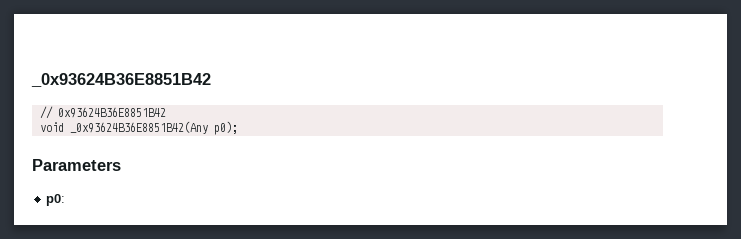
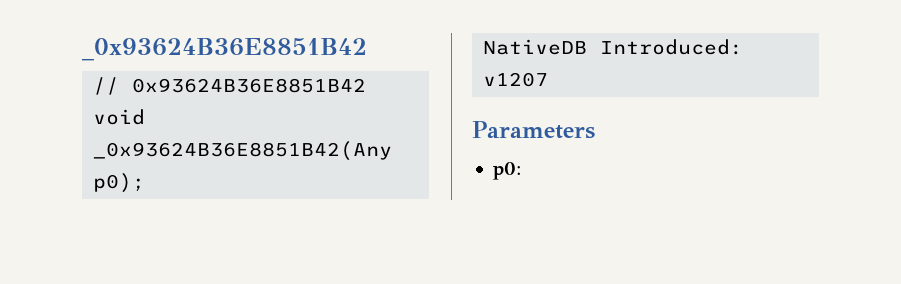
+ NativeDB Introduced: v1207

